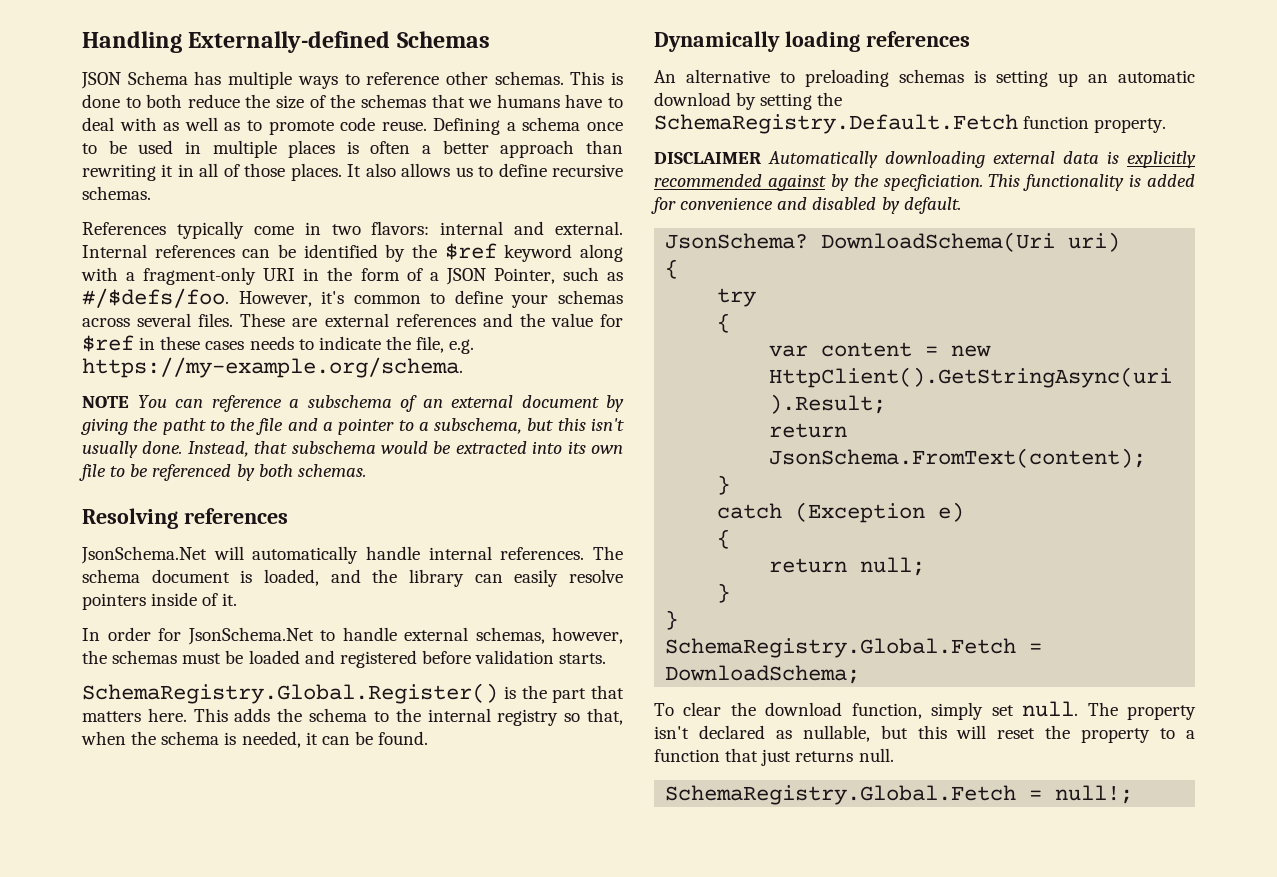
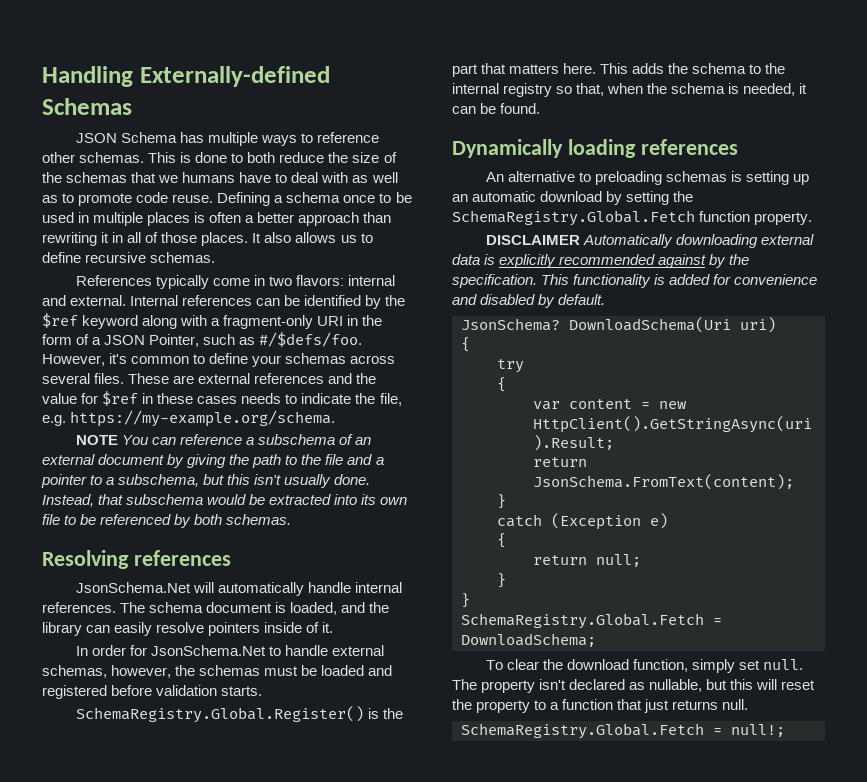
- NOTE You can reference a subschema of an external document by giving the patht to the file and a pointer to a subschema, but this isn't usually done.
+ NOTE You can reference a subschema of an external document by giving the path to the file and a pointer to a subschema, but this isn't usually done.
- An alternative to preloading schemas is setting up an automatic download by setting the SchemaRegistry.Default.Fetch function property.
+ An alternative to preloading schemas is setting up an automatic download by setting the SchemaRegistry.Global.Fetch function property.
- DISCLAIMER Automatically downloading external data is explicitly recommended against by the specficiation.
+ DISCLAIMER Automatically downloading external data is explicitly recommended against by the specification.

